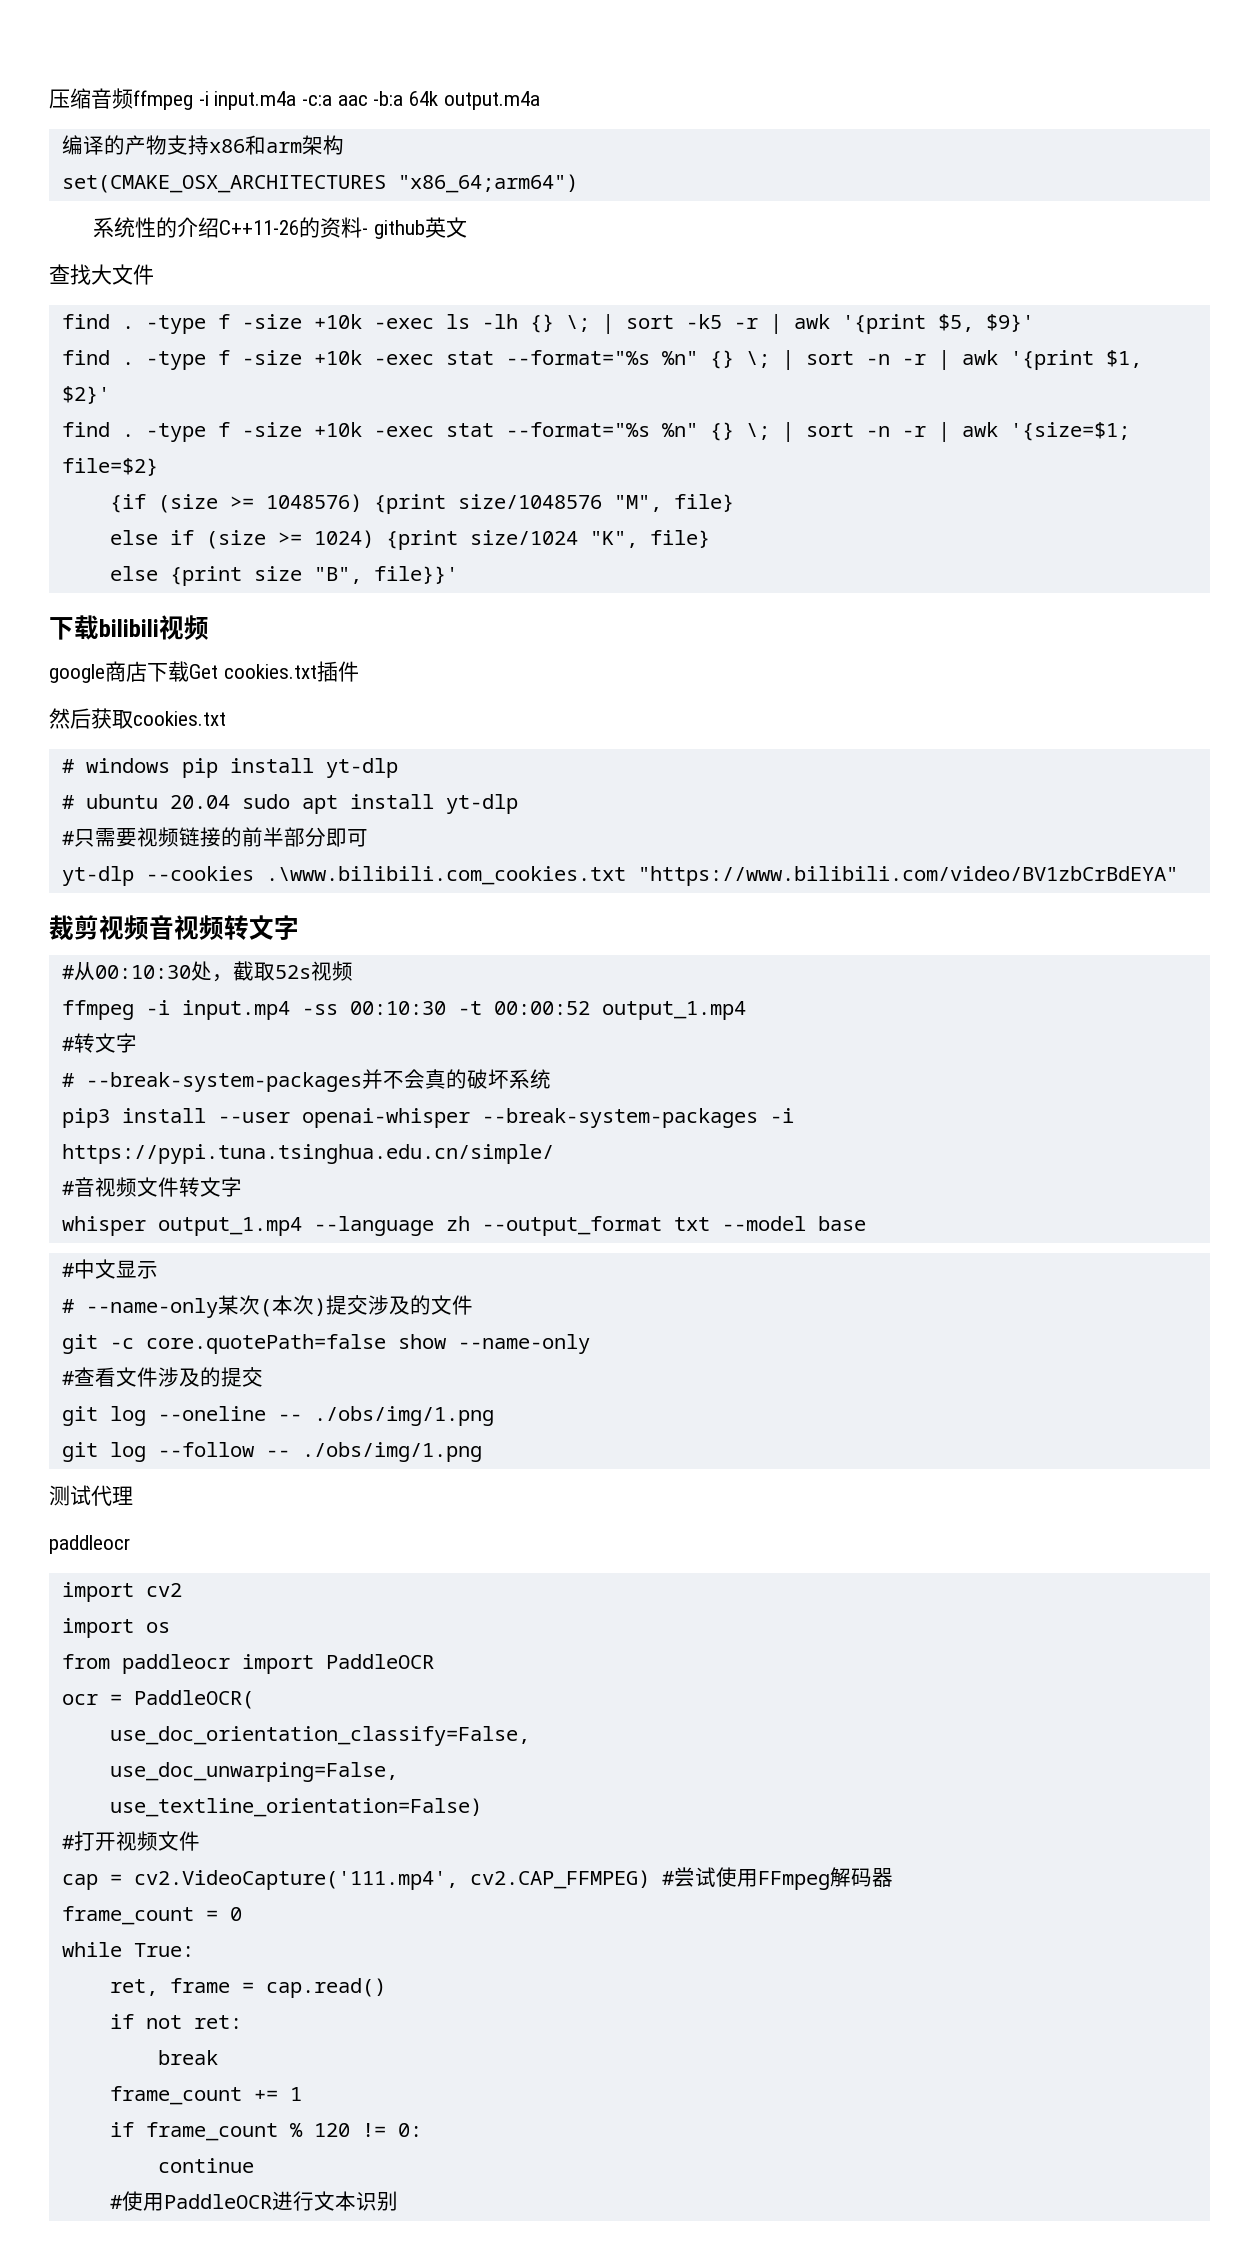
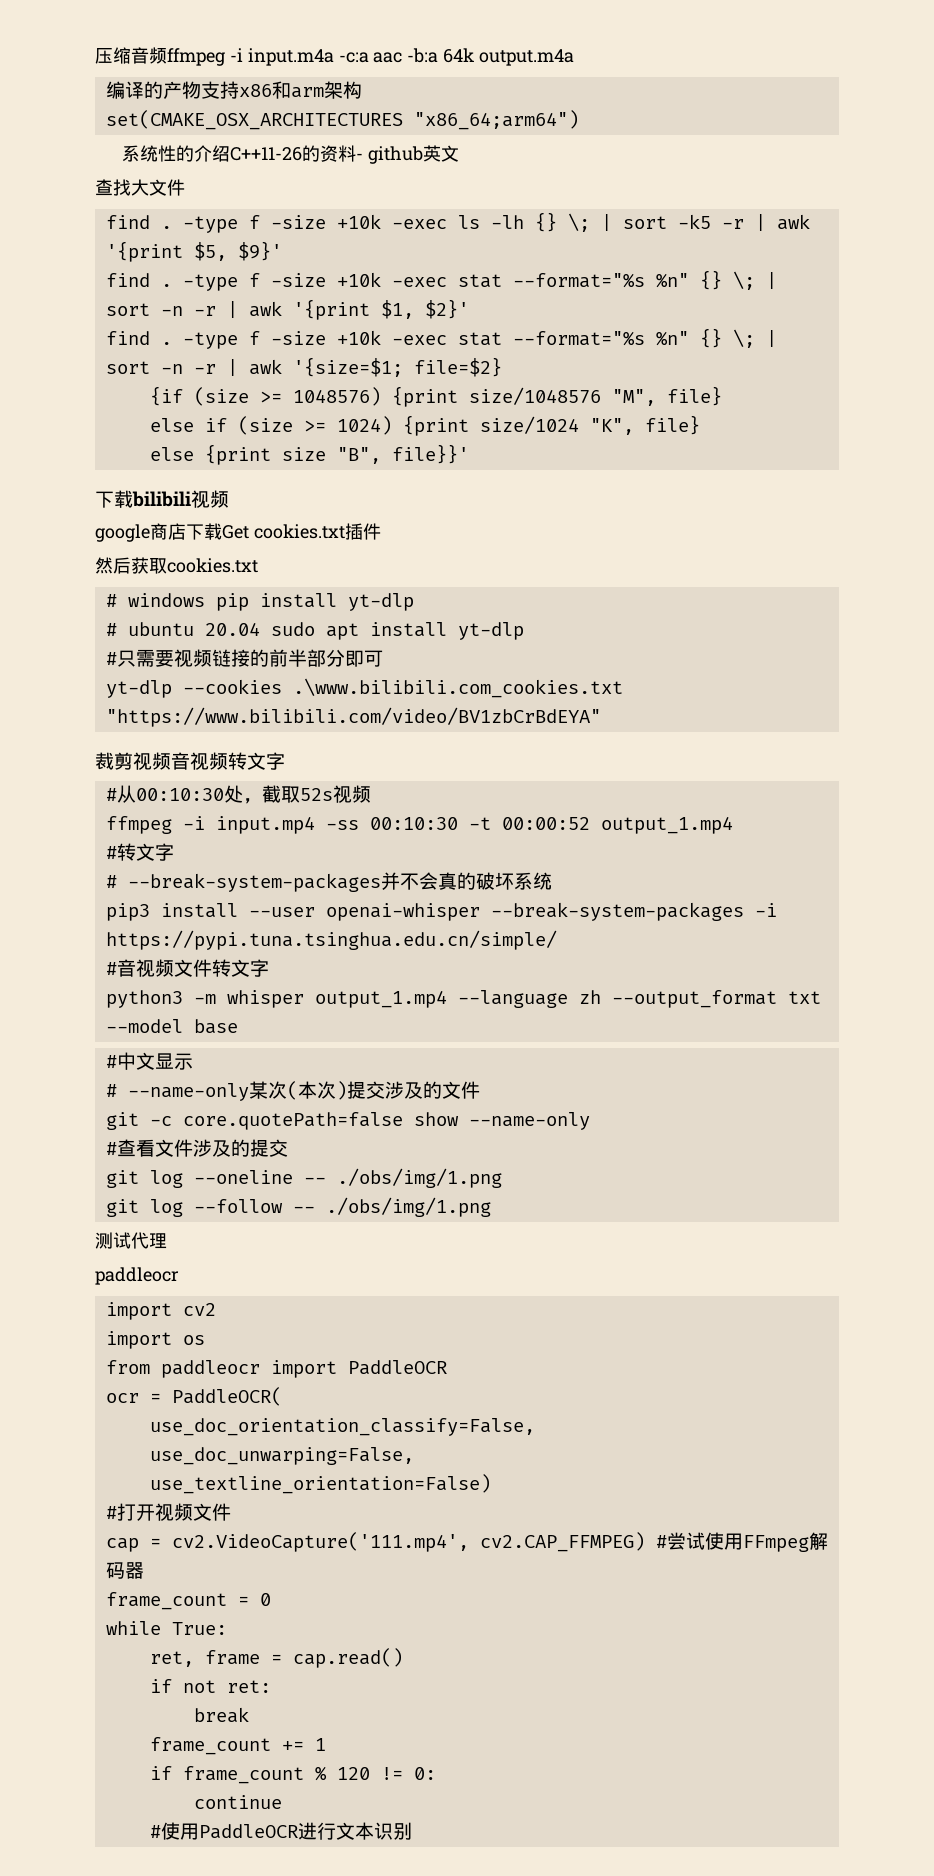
- whisper output_1.mp4 --language zh --output_format txt --model base
+ python3 -m whisper output_1.mp4 --language zh --output_format txt --model base

